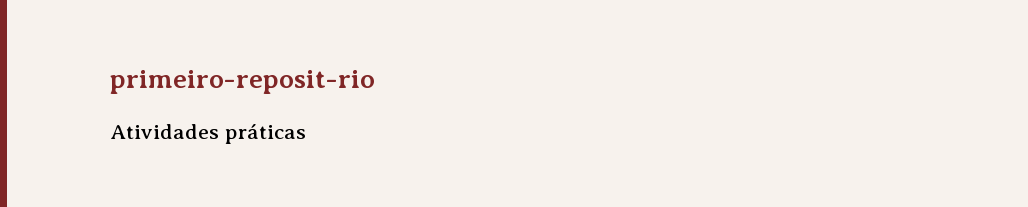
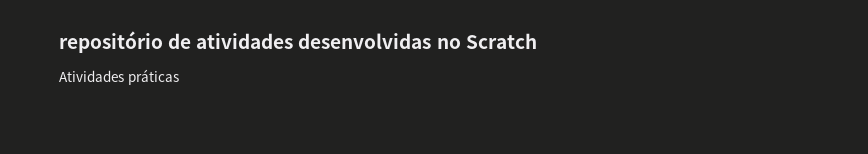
- primeiro-reposit-rio
+ repositório de atividades desenvolvidas no Scratch

